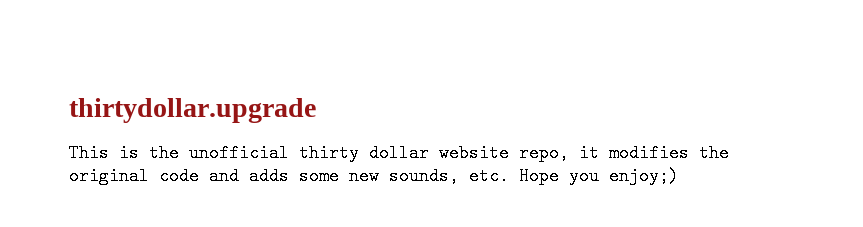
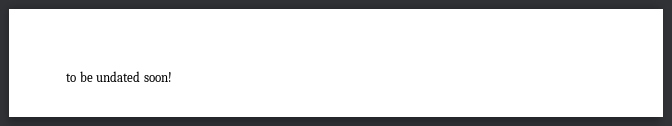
- thirtydollar.upgrade
- This is the unofficial thirty dollar website repo, it modifies the original code and adds some new sounds, etc. Hope you enjoy;)
+ to be undated soon!

